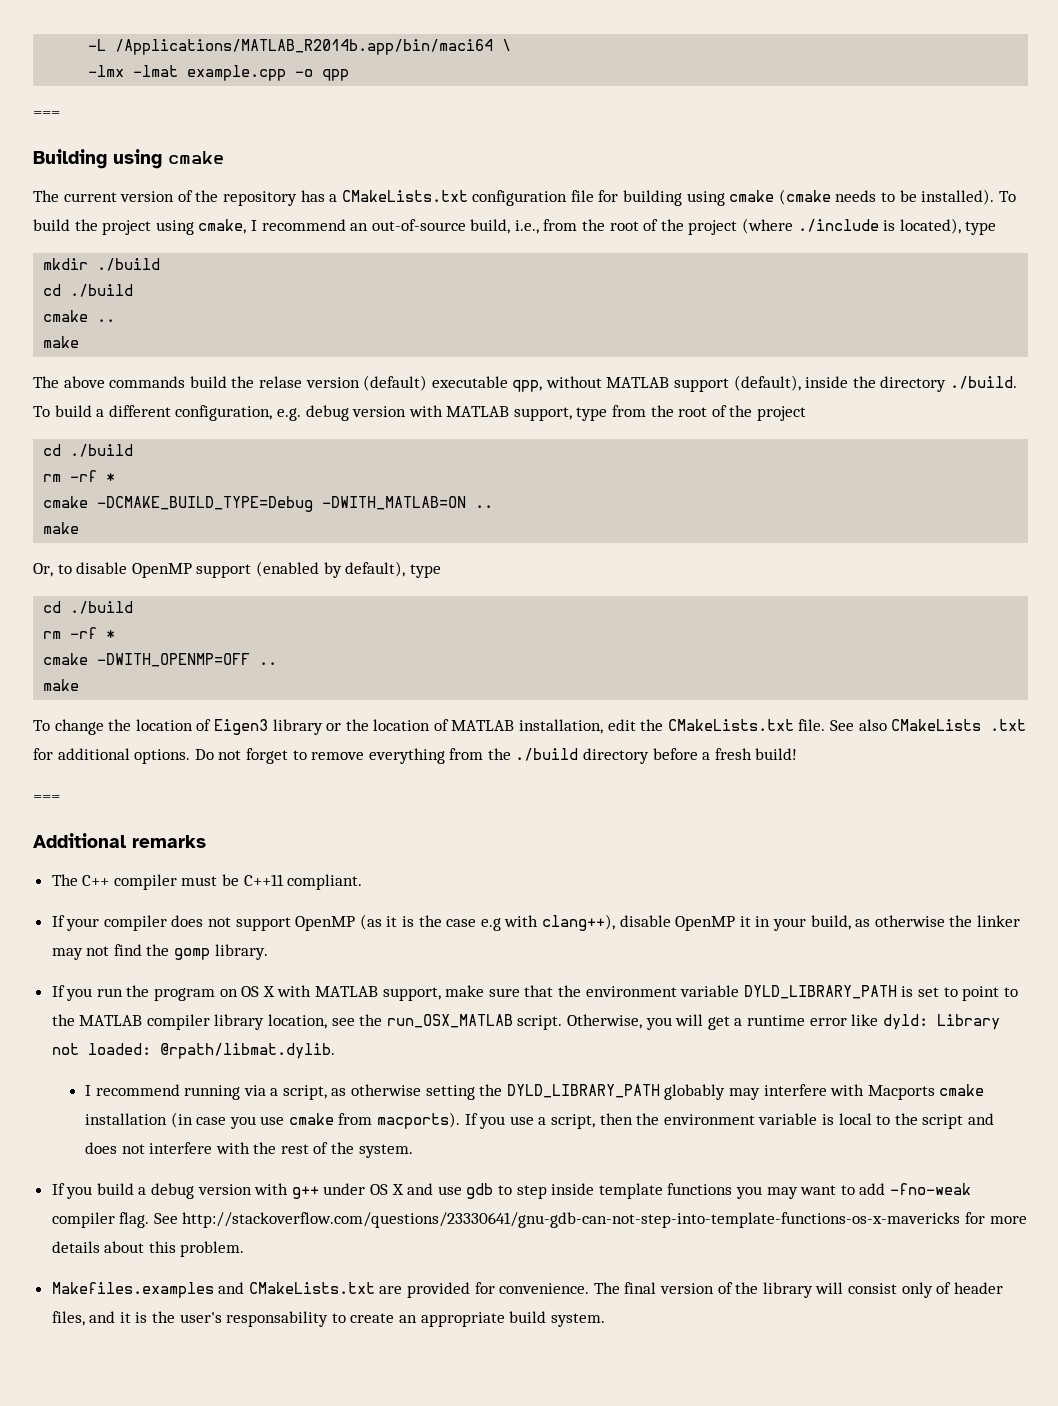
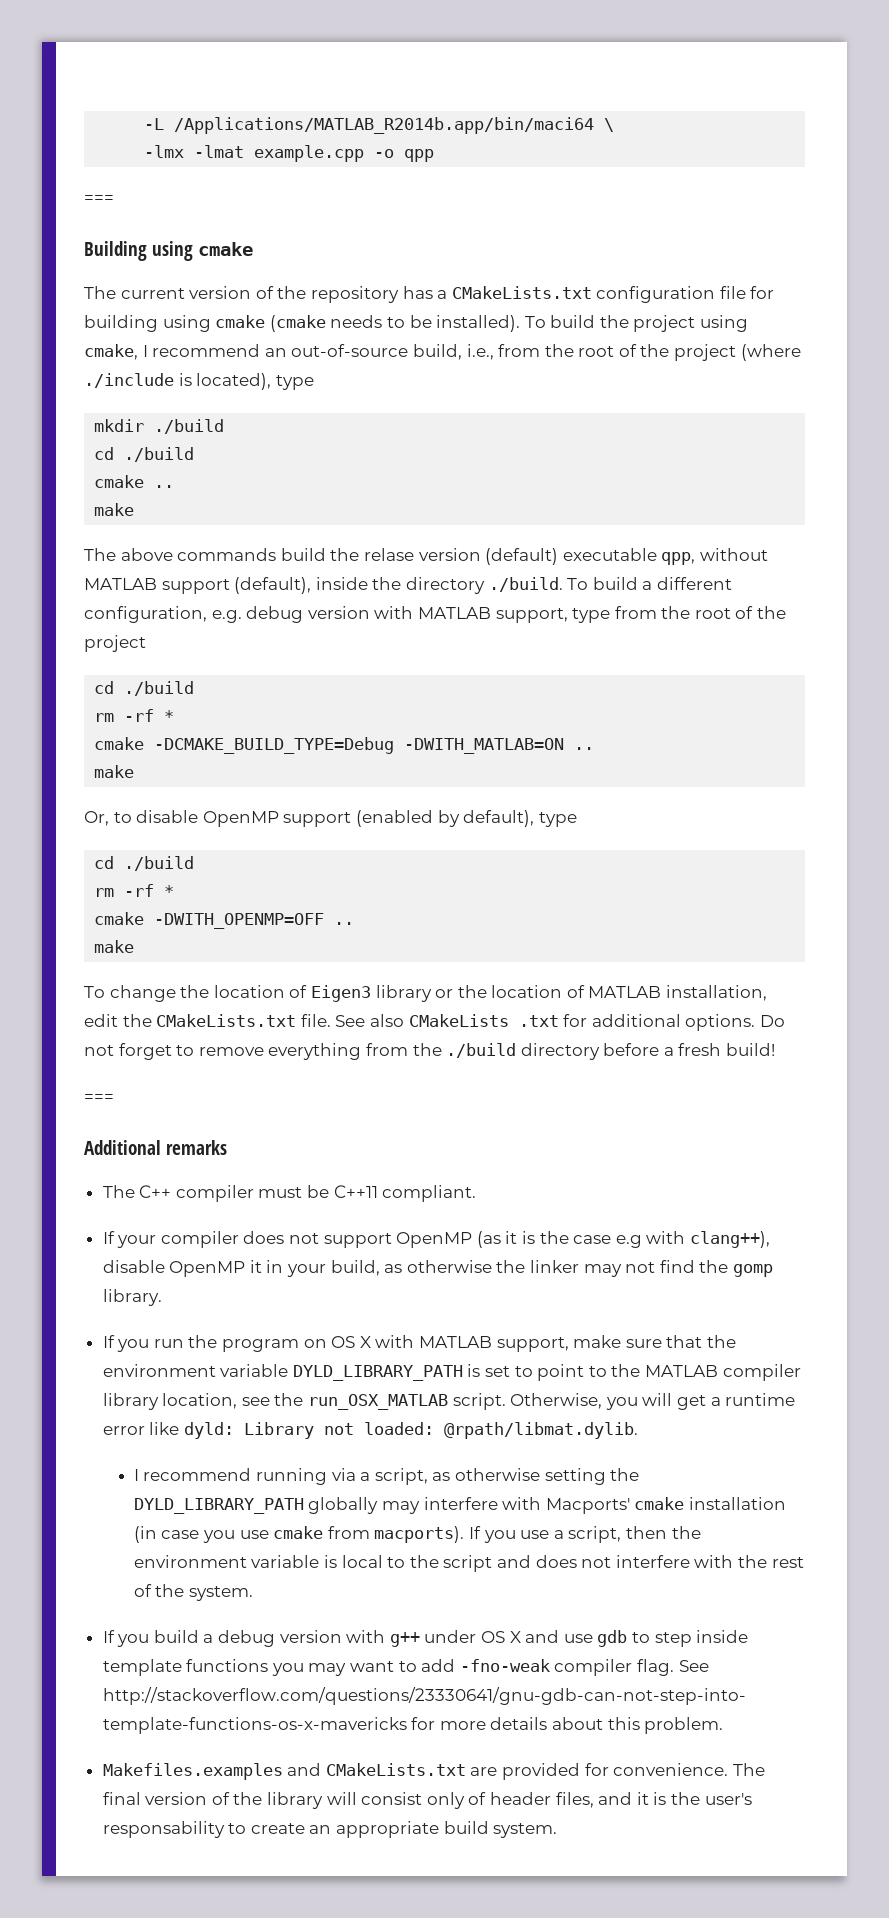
- I recommend running via a script, as otherwise setting the DYLD_LIBRARY_PATH globably may interfere with Macports cmake installation (in case you use cmake from macports).
+ I recommend running via a script, as otherwise setting the DYLD_LIBRARY_PATH globally may interfere with Macports' cmake installation (in case you use cmake from macports).

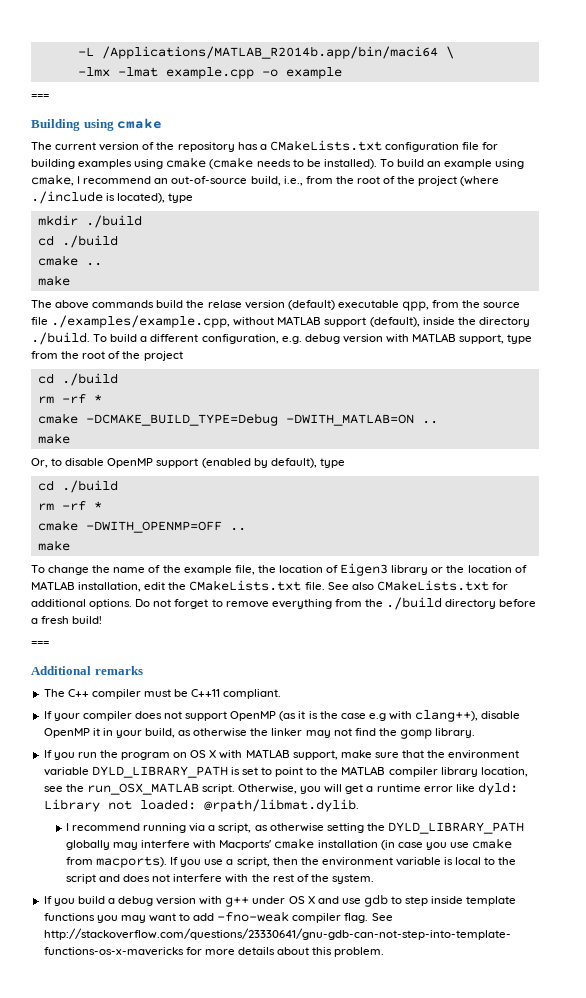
- -lmx -lmat example.cpp -o qpp
+ -lmx -lmat example.cpp -o example
- The current version of the repository has a CMakeLists.txt configuration file for building using cmake (cmake needs to be installed).
+ The current version of the repository has a CMakeLists.txt configuration file for building examples using cmake (cmake needs to be installed).
- To build the project using cmake, I recommend an out-of-source build, i.e., from the root of the project (where ./include is located), type
+ To build an example using cmake, I recommend an out-of-source build, i.e., from the root of the project (where ./include is located), type
- The above commands build the relase version (default) executable qpp, without MATLAB support (default), inside the directory ./build. To build a different configuration, e.g. debug version with MATLAB support, type from the root of the project
+ The above commands build the relase version (default) executable qpp, from the source file ./examples/example.cpp, without MATLAB support (default), inside the directory ./build. To build a different configuration, e.g. debug version with MATLAB support, type from the root of the project
- To change the location of Eigen3 library or the location of MATLAB installation, edit the CMakeLists.txt file.
+ To change the name of the example file, the location of Eigen3 library or the location of MATLAB installation, edit the CMakeLists.txt file.
- See also CMakeLists .txt for additional options.
+ See also CMakeLists.txt for additional options.
- Makefiles.examples and CMakeLists.txt are provided for convenience. The final version of the library will consist only of header files, and it is the user's responsability to create an appropriate build system.

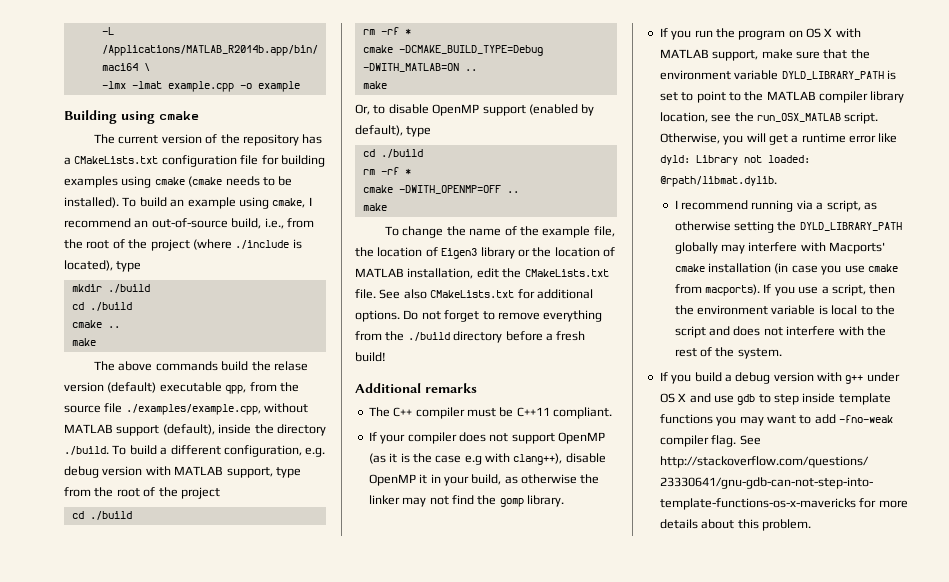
  -lmx -lmat example.cpp -o example
- ===
  Do not forget to remove everything from the ./build directory before a fresh build!
- ===

